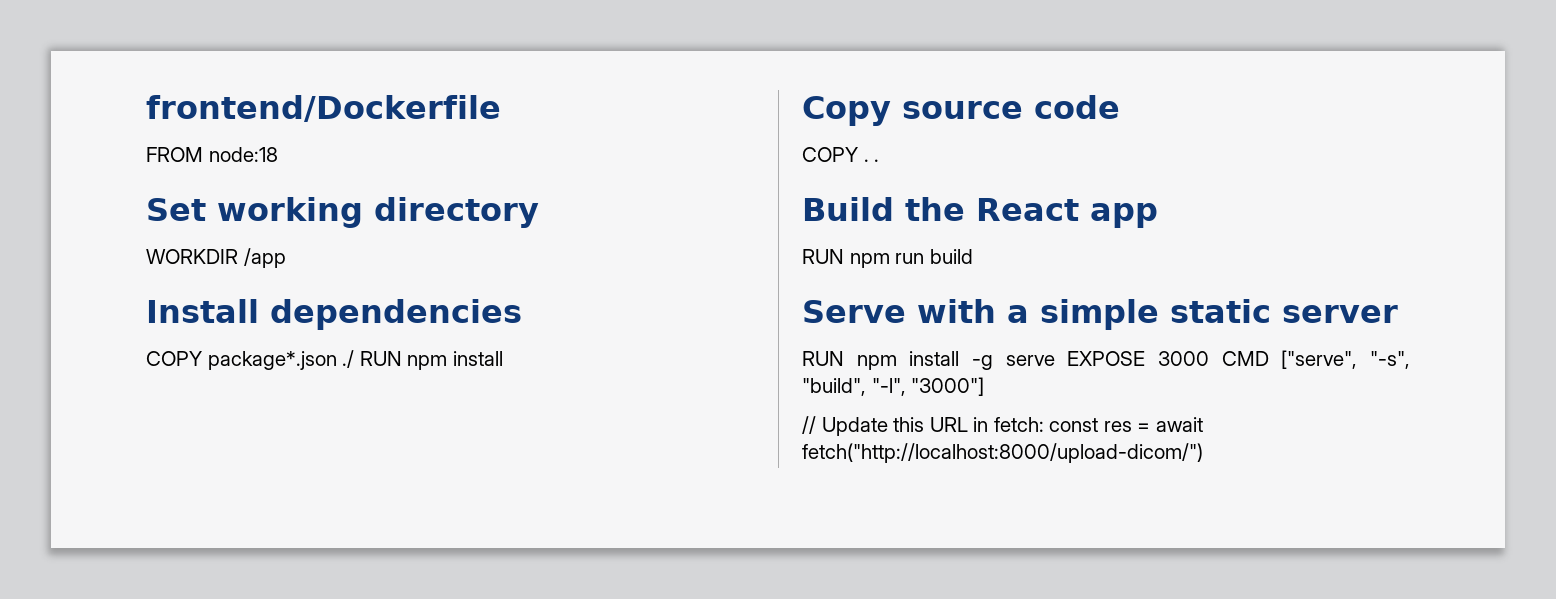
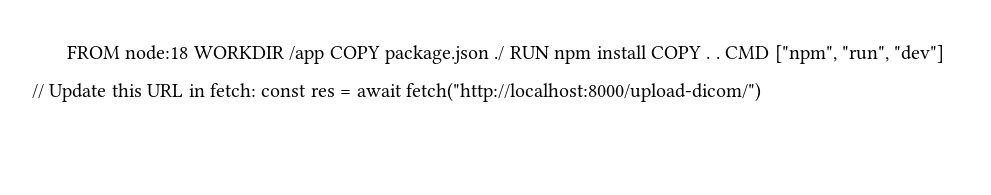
- frontend/Dockerfile
- FROM node:18
- Set working directory
- WORKDIR /app
- Install dependencies
- COPY package*.json ./ RUN npm install
- Copy source code
- COPY . .
- Build the React app
- RUN npm run build
- Serve with a simple static server
- RUN npm install -g serve EXPOSE 3000 CMD ["serve", "-s", "build", "-l", "3000"]
+ FROM node:18 WORKDIR /app COPY package.json ./ RUN npm install COPY . . CMD ["npm", "run", "dev"]

